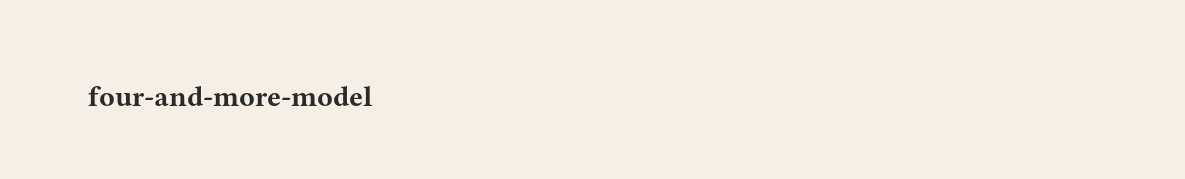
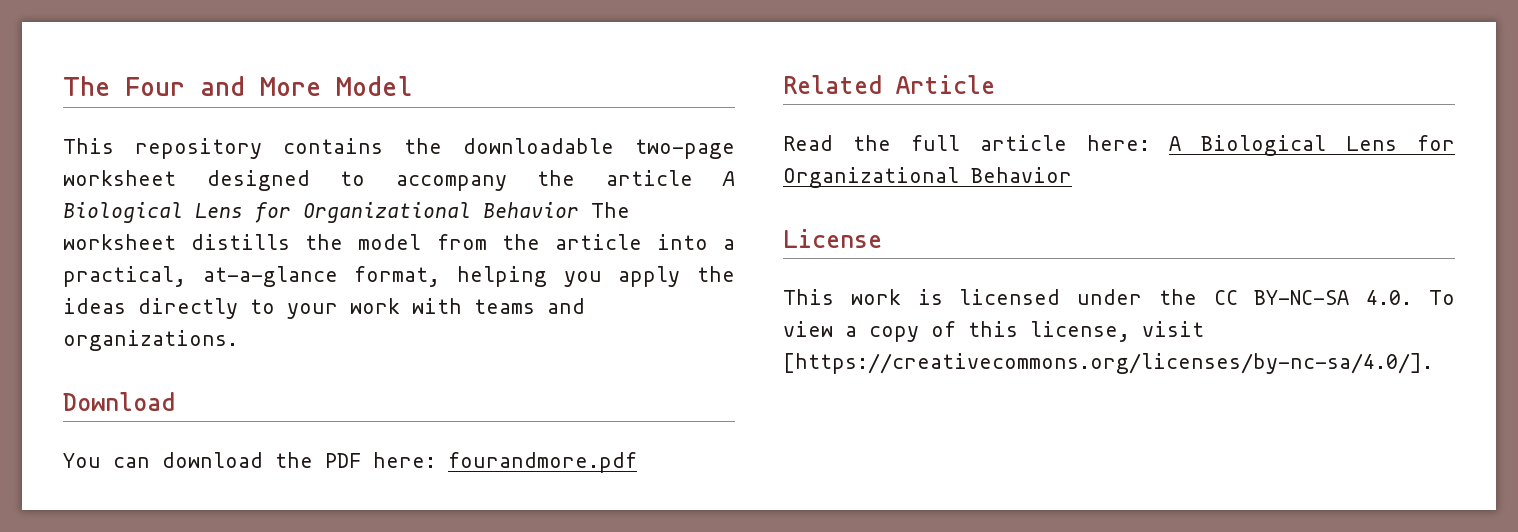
- four-and-more-model
+ The Four and More Model
+ This repository contains the downloadable two-page worksheet designed to accompany the article A Biological Lens for Organizational Behavior The worksheet distills the model from the article into a practical, at-a-glance format, helping you apply the ideas directly to your work with teams and organizations.
+ Download
+ You can download the PDF here: fourandmore.pdf
+ Related Article
+ Read the full article here: A Biological Lens for Organizational Behavior
+ License
+ This work is licensed under the CC BY-NC-SA 4.0. To view a copy of this license, visit [https://creativecommons.org/licenses/by-nc-sa/4.0/].

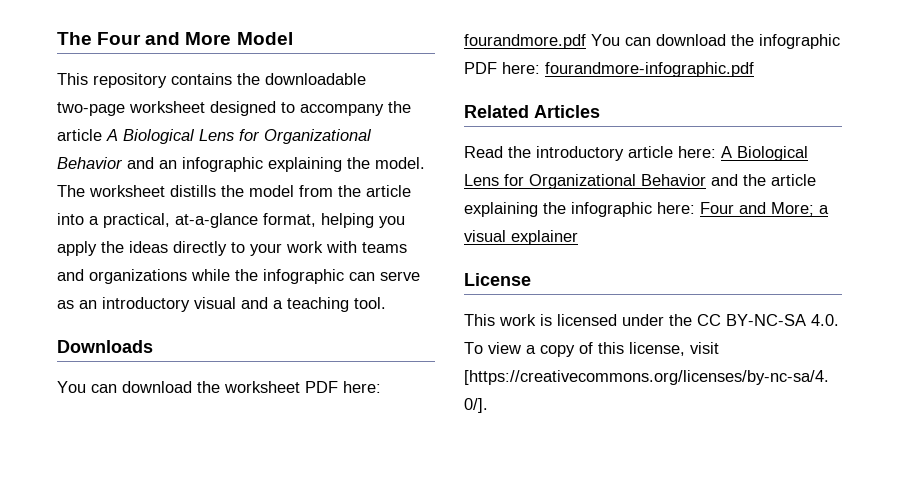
- This repository contains the downloadable two-page worksheet designed to accompany the article A Biological Lens for Organizational Behavior The worksheet distills the model from the article into a practical, at-a-glance format, helping you apply the ideas directly to your work with teams and organizations.
- Download
- You can download the PDF here: fourandmore.pdf
+ This repository contains the downloadable two-page worksheet designed to accompany the article A Biological Lens for Organizational Behavior and an infographic explaining the model. The worksheet distills the model from the article into a practical, at-a-glance format, helping you apply the ideas directly to your work with teams and organizations while the infographic can serve as an introductory visual and a teaching tool.
+ Downloads
+ You can download the worksheet PDF here: fourandmore.pdf You can download the infographic PDF here: fourandmore-infographic.pdf
- Related Article
+ Related Articles
- Read the full article here: A Biological Lens for Organizational Behavior
+ Read the introductory article here: A Biological Lens for Organizational Behavior and the article explaining the infographic here: Four and More; a visual explainer

